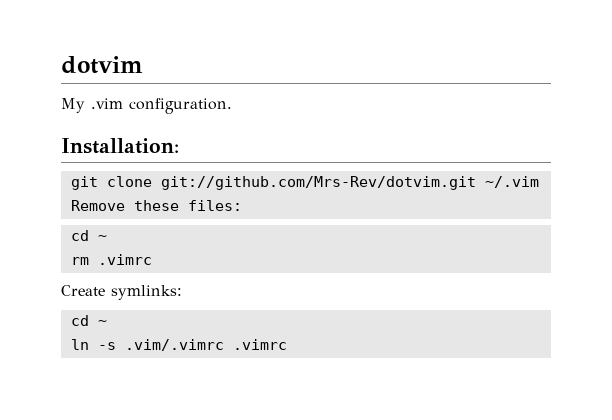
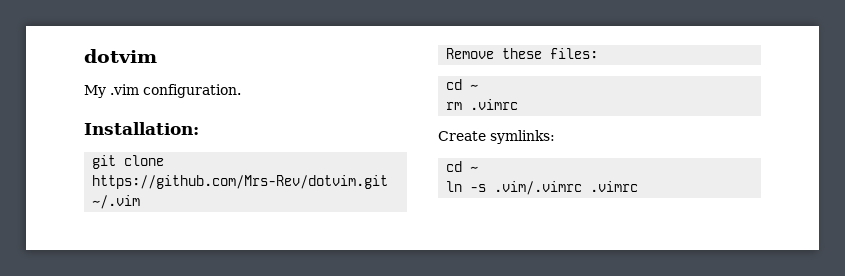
- git clone git://github.com/Mrs-Rev/dotvim.git ~/.vim
+ git clone https://github.com/Mrs-Rev/dotvim.git ~/.vim

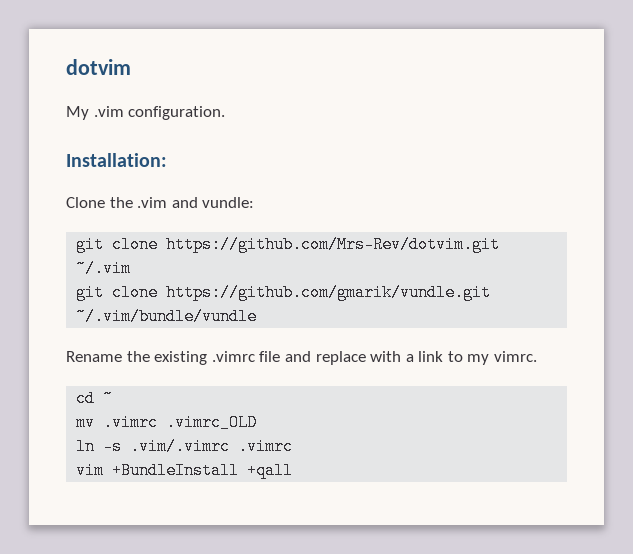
+ Clone the .vim and vundle:
- Remove these files:
+ git clone https://github.com/gmarik/vundle.git ~/.vim/bundle/vundle
+ Rename the existing .vimrc file and replace with a link to my vimrc.
  cd ~
- rm .vimrc
- Create symlinks:
- cd ~
+ mv .vimrc .vimrc_OLD
+ vim +BundleInstall +qall

